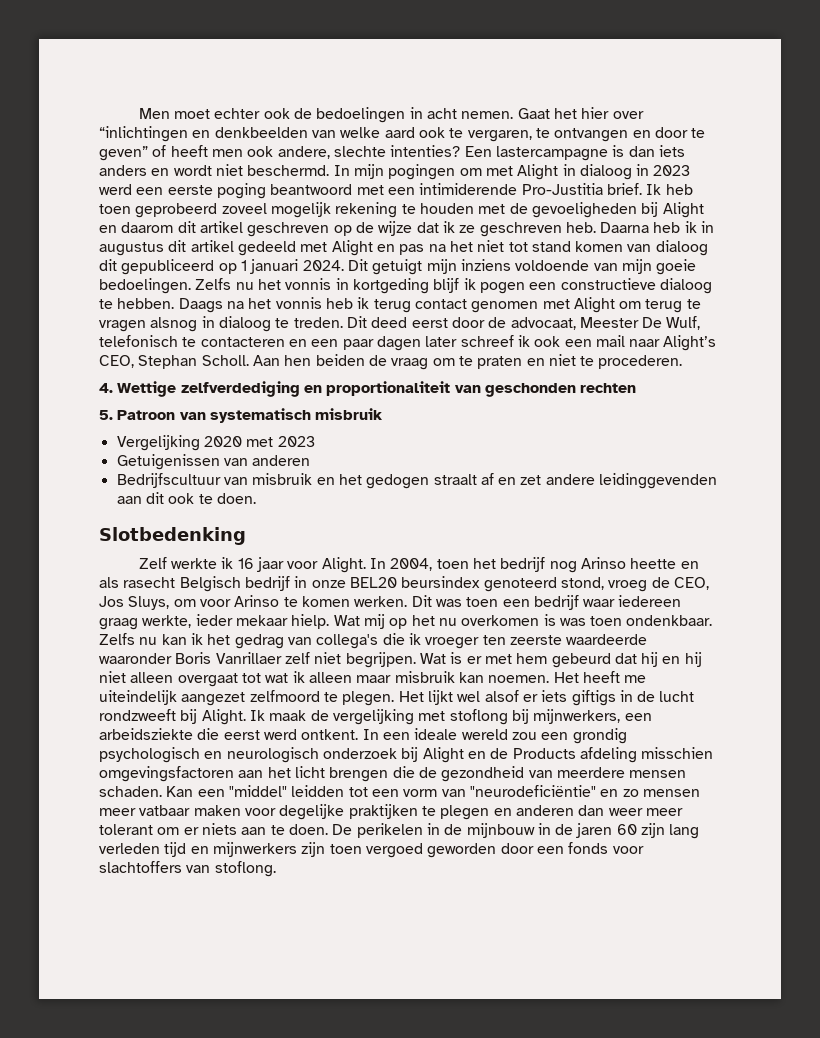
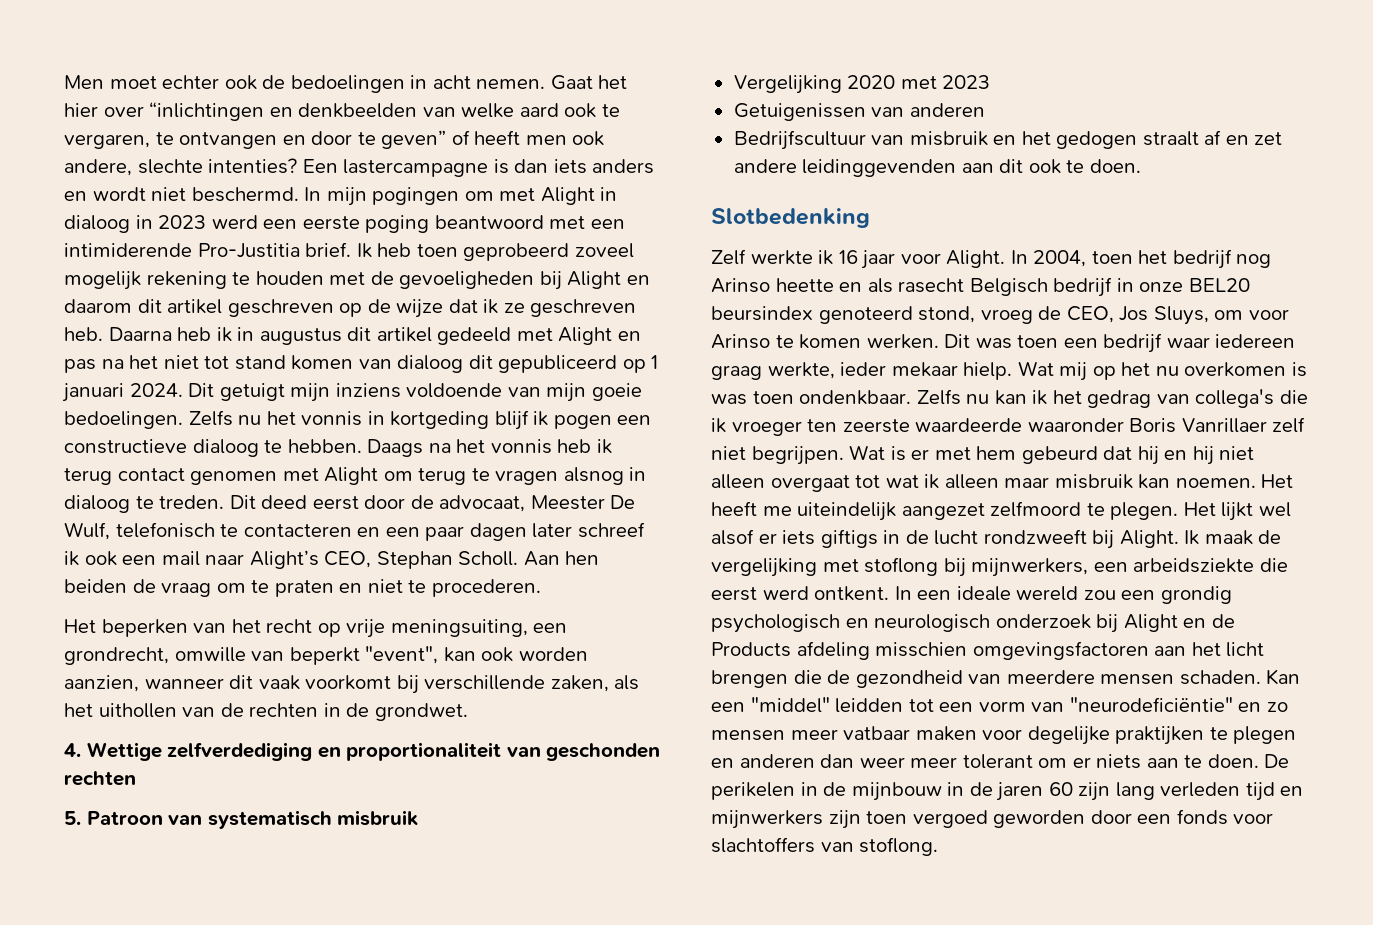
+ Het beperken van het recht op vrije meningsuiting, een grondrecht, omwille van beperkt "event", kan ook worden aanzien, wanneer dit vaak voorkomt bij verschillende zaken, als het uithollen van de rechten in de grondwet.

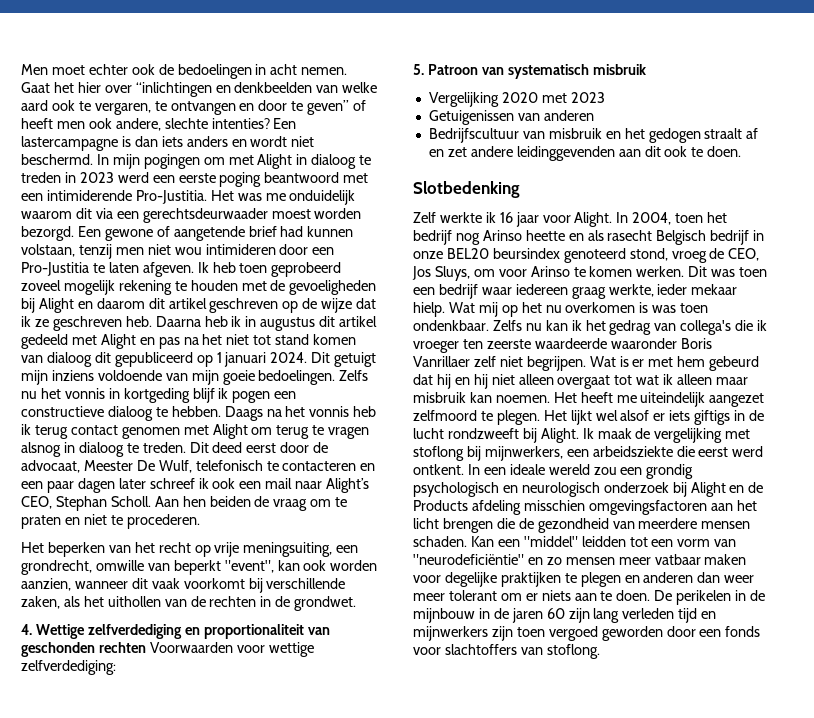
- In mijn pogingen om met Alight in dialoog in 2023 werd een eerste poging beantwoord met een intimiderende Pro-Justitia brief.
+ In mijn pogingen om met Alight in dialoog te treden in 2023 werd een eerste poging beantwoord met een intimiderende Pro-Justitia. Het was me onduidelijk waarom dit via een gerechtsdeurwaader moest worden bezorgd. Een gewone of aangetende brief had kunnen volstaan, tenzij men niet wou intimideren door een Pro-Justitia te laten afgeven.
- 4. Wettige zelfverdediging en proportionaliteit van geschonden rechten
+ 4. Wettige zelfverdediging en proportionaliteit van geschonden rechten Voorwaarden voor wettige zelfverdediging:

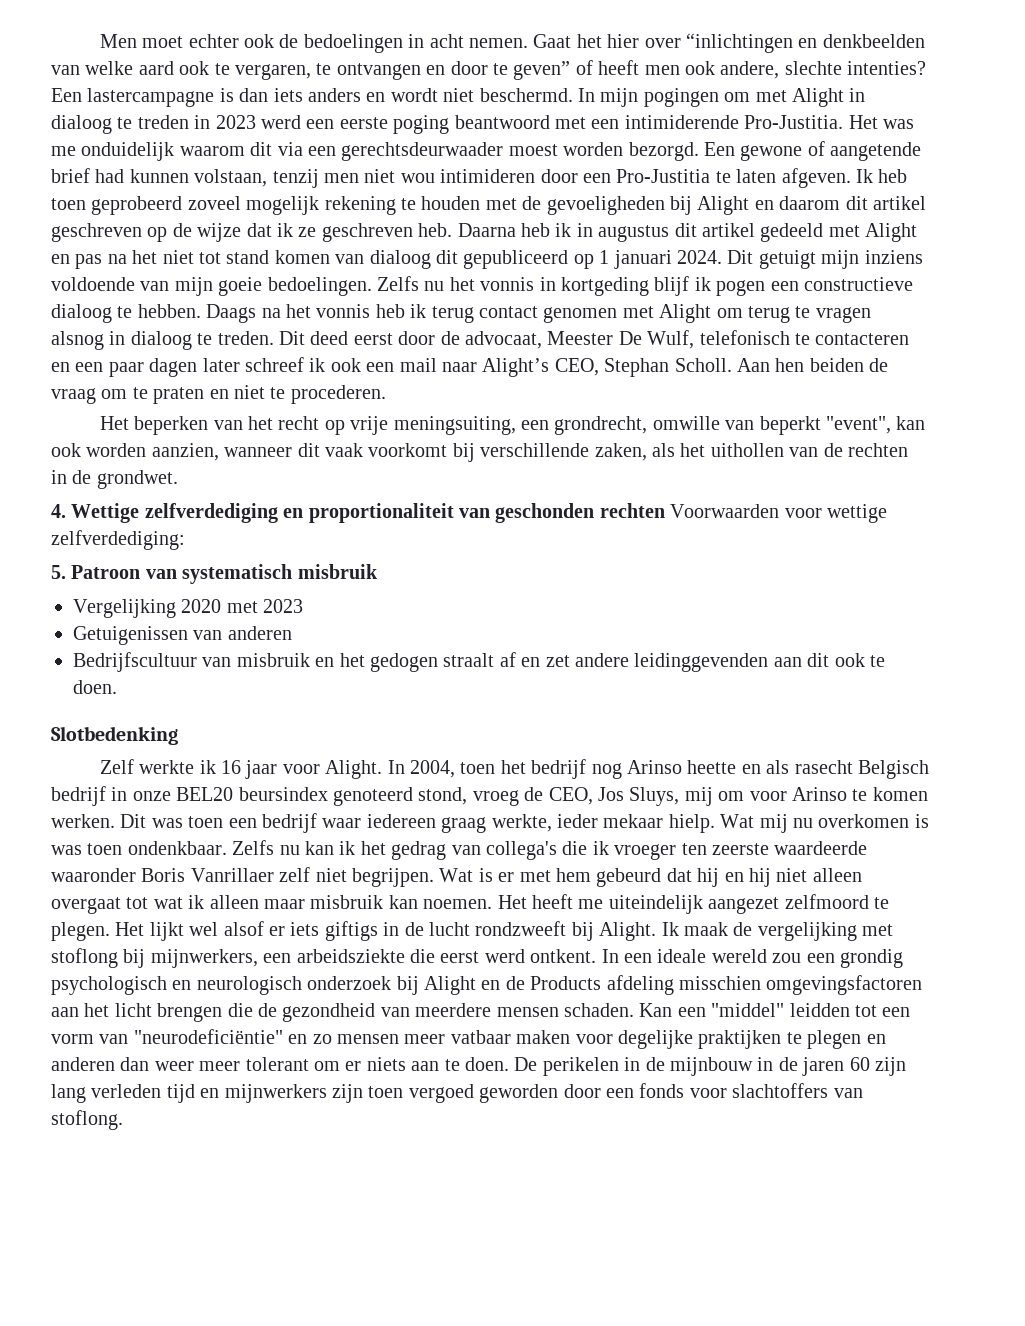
- In 2004, toen het bedrijf nog Arinso heette en als rasecht Belgisch bedrijf in onze BEL20 beursindex genoteerd stond, vroeg de CEO, Jos Sluys, om voor Arinso te komen werken.
+ In 2004, toen het bedrijf nog Arinso heette en als rasecht Belgisch bedrijf in onze BEL20 beursindex genoteerd stond, vroeg de CEO, Jos Sluys, mij om voor Arinso te komen werken.
- Wat mij op het nu overkomen is was toen ondenkbaar.
+ Wat mij nu overkomen is was toen ondenkbaar.

